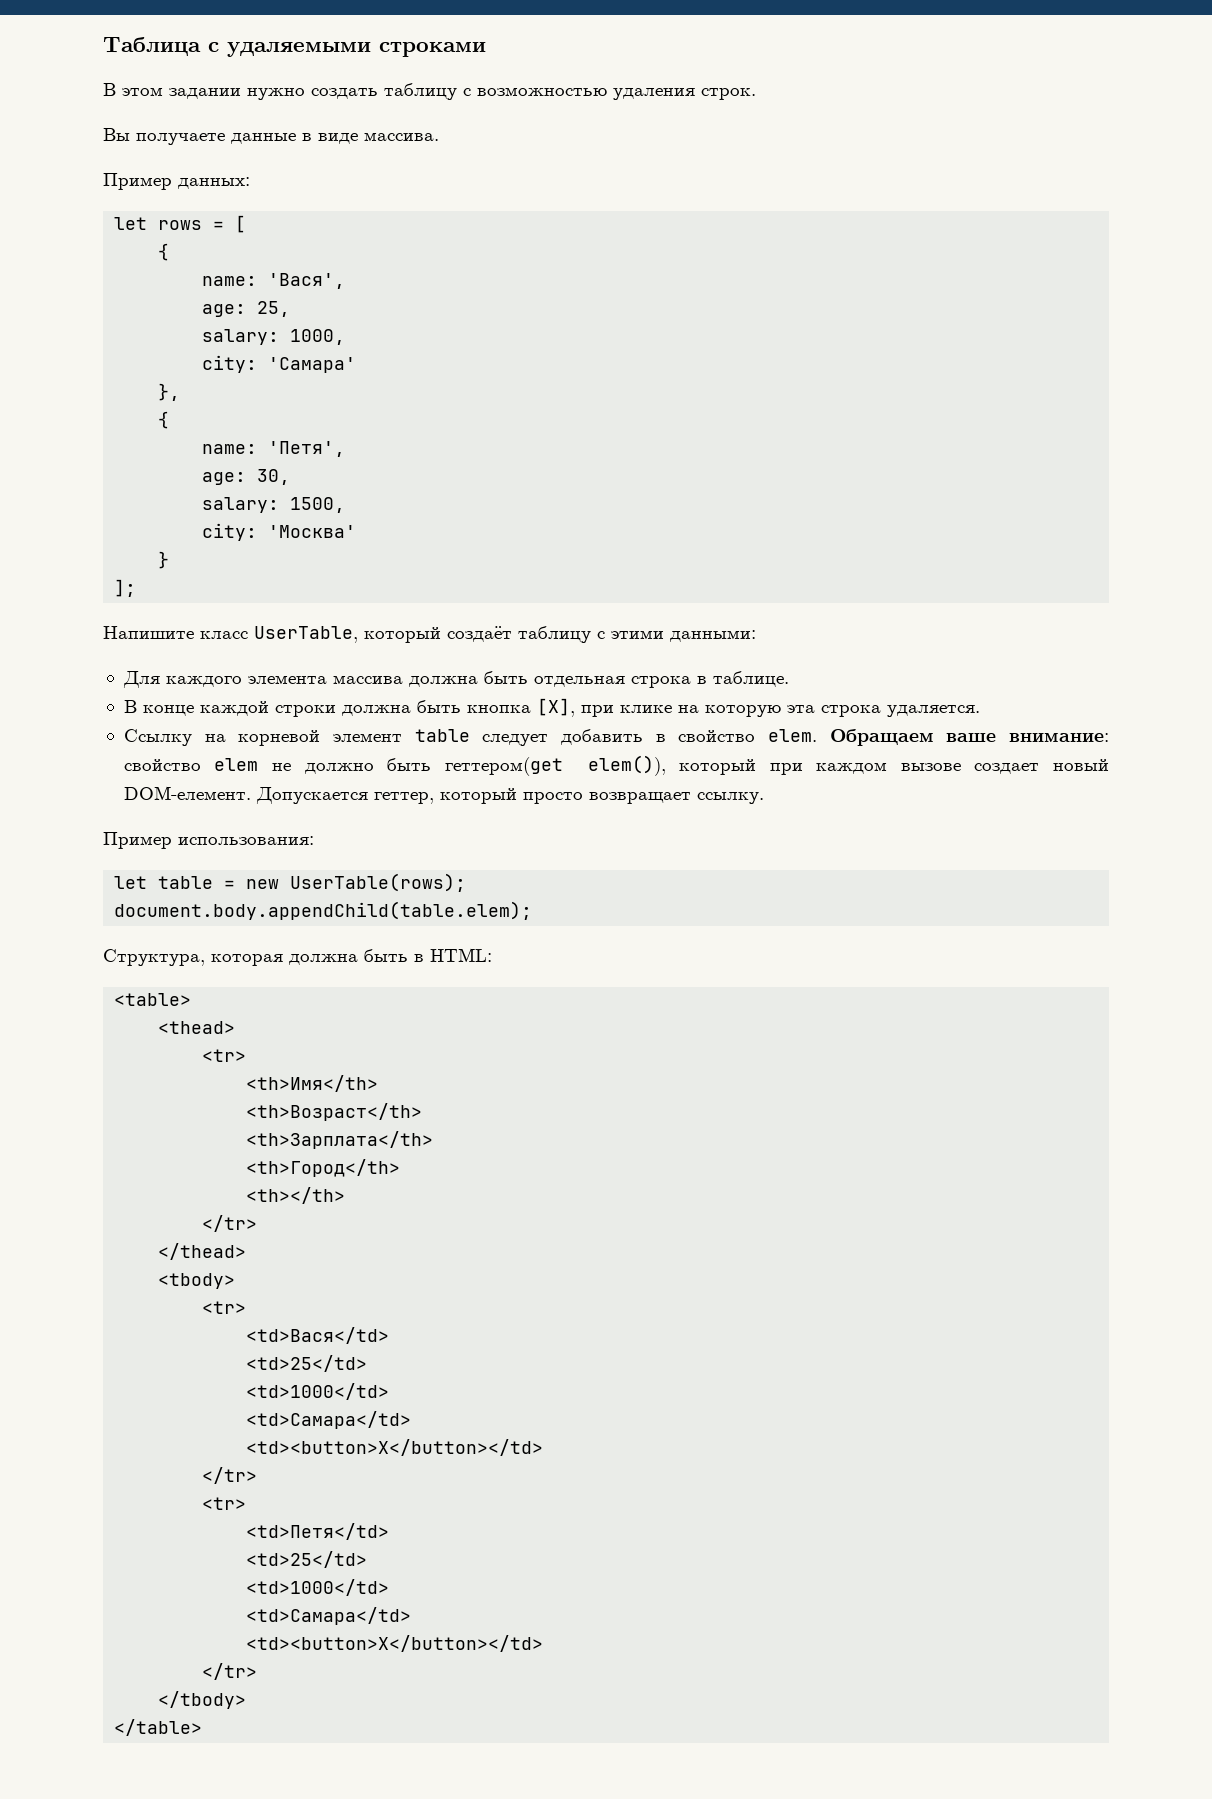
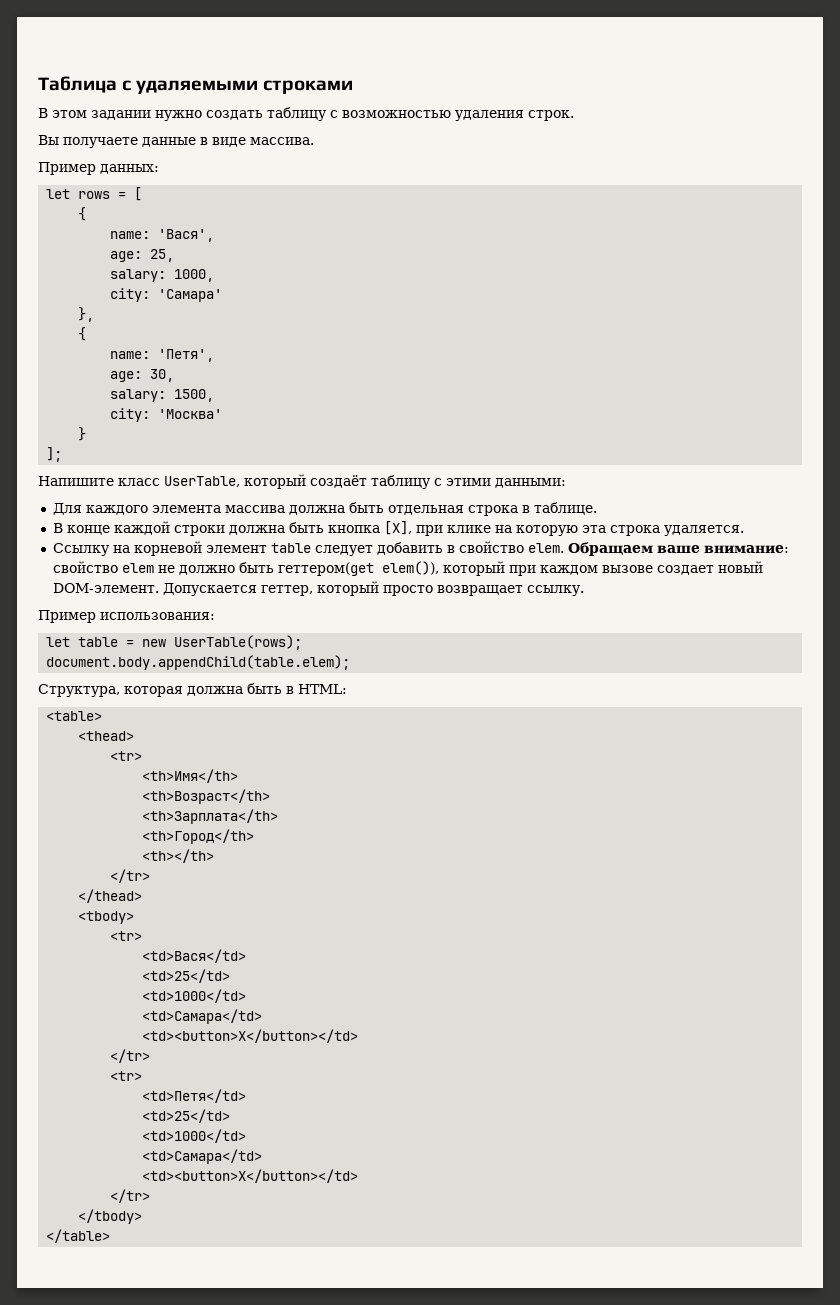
- Обращаем ваше внимание: свойство elem не должно быть геттером(get elem()), который при каждом вызове создает новый DOM-елемент.
+ Обращаем ваше внимание: свойство elem не должно быть геттером(get elem()), который при каждом вызове создает новый DOM-элемент.

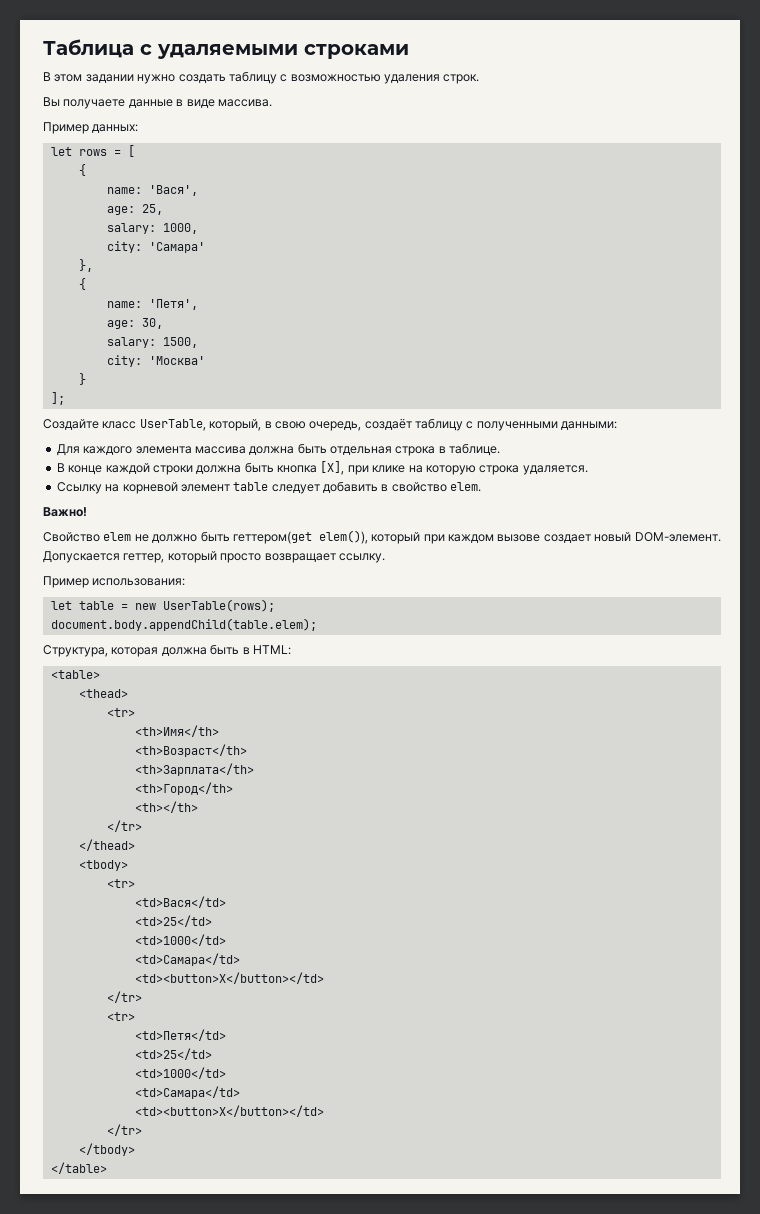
- Напишите класс UserTable, который создаёт таблицу с этими данными:
+ Создайте класс UserTable, который, в свою очередь, создаёт таблицу с полученными данными:
- В конце каждой строки должна быть кнопка [X], при клике на которую эта строка удаляется.
+ В конце каждой строки должна быть кнопка [X], при клике на которую строка удаляется.
- Ссылку на корневой элемент table следует добавить в свойство elem. Обращаем ваше внимание: свойство elem не должно быть геттером(get elem()), который при каждом вызове создает новый DOM-элемент.
+ Ссылку на корневой элемент table следует добавить в свойство elem.
+ Важно!
+ Свойство elem не должно быть геттером(get elem()), который при каждом вызове создает новый DOM-элемент.

